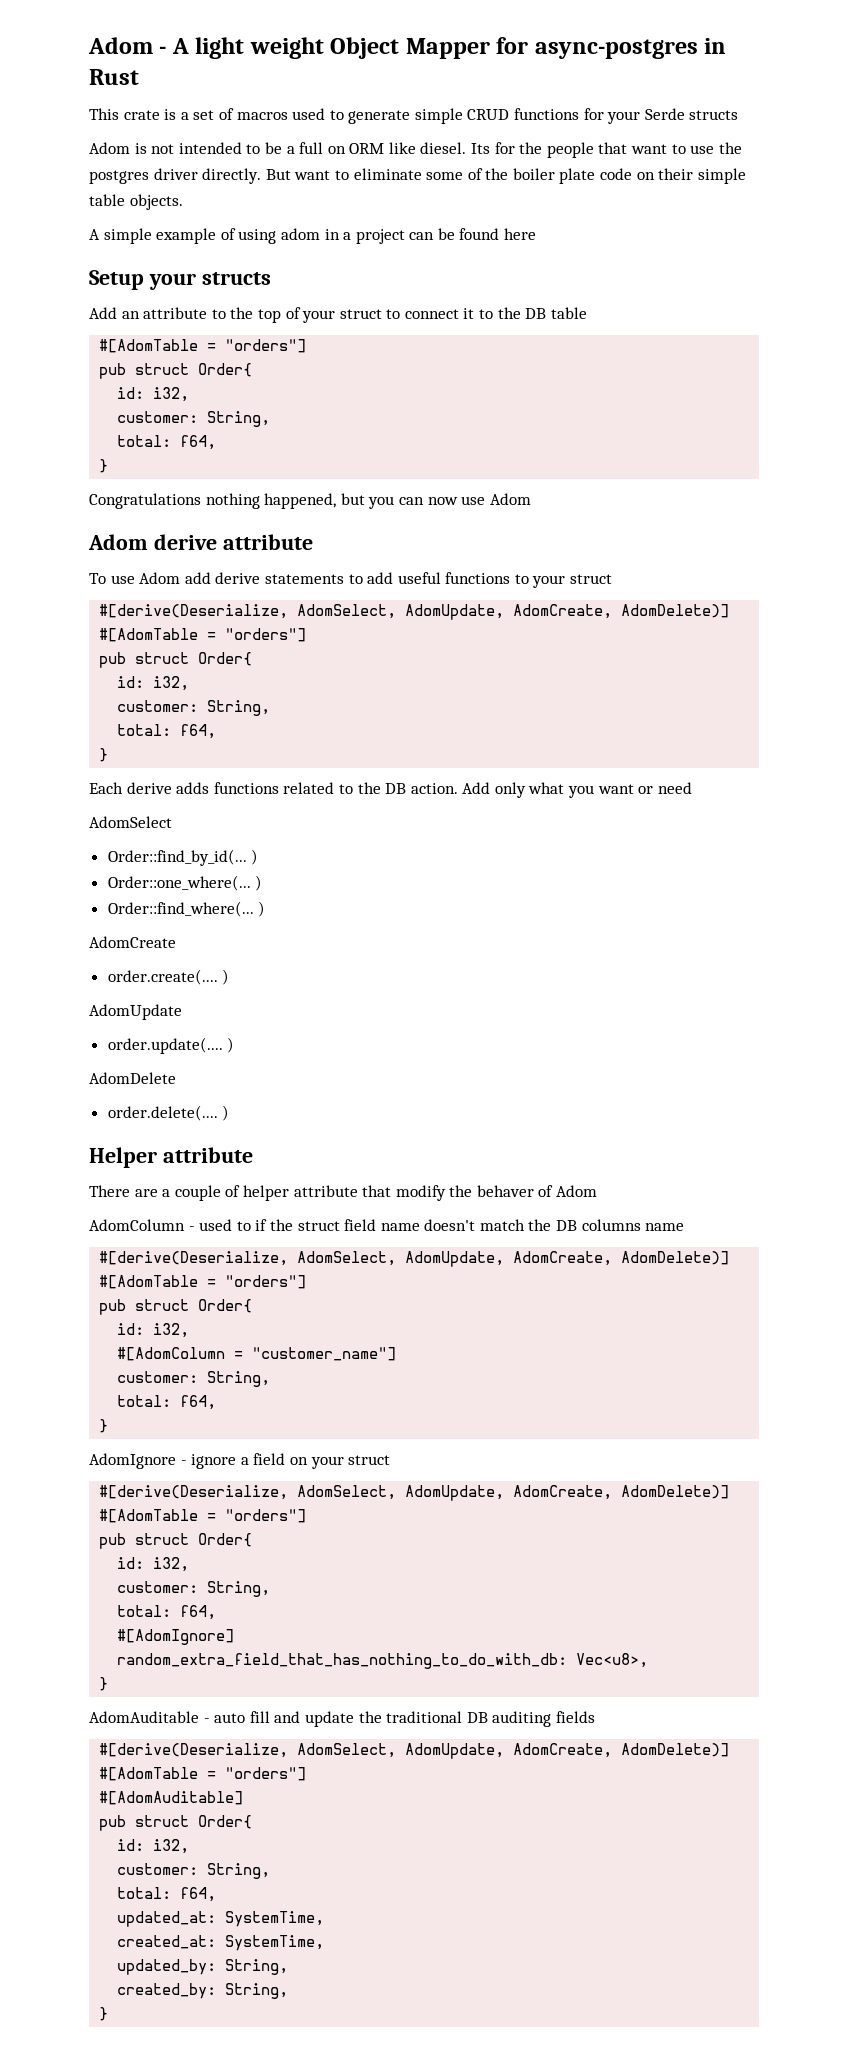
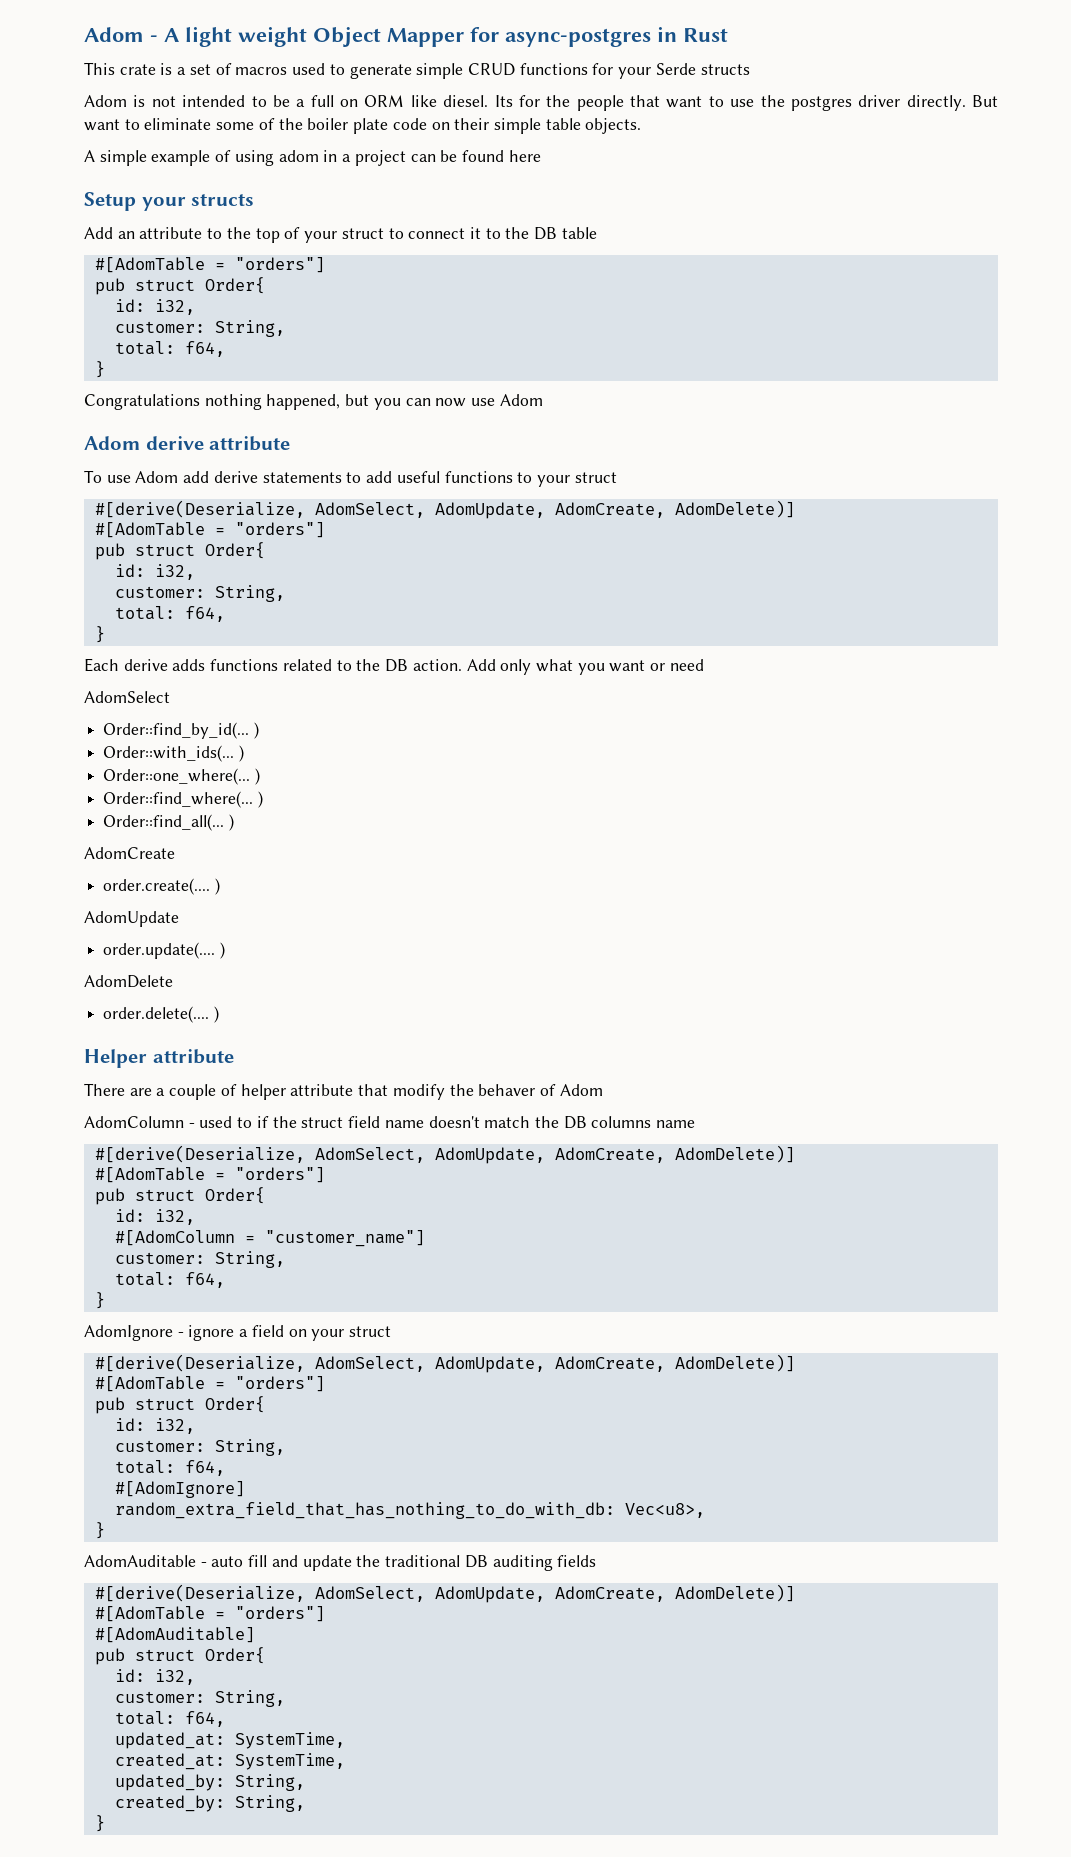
+ Order::with_ids(... )
+ Order::find_all(... )

